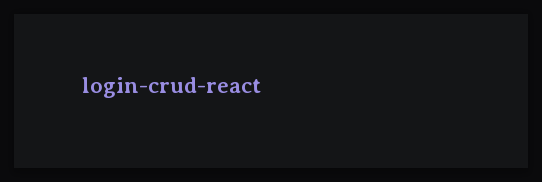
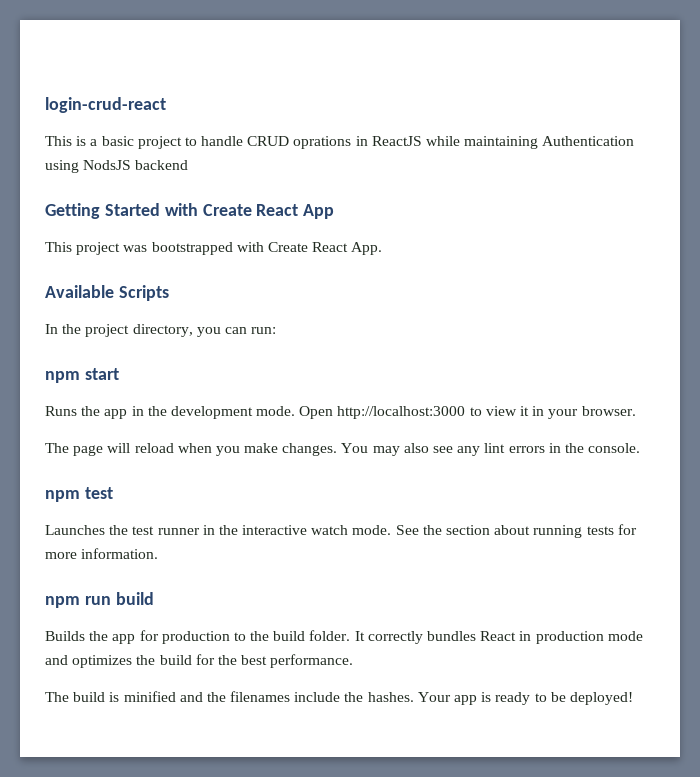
+ This is a basic project to handle CRUD oprations in ReactJS while maintaining Authentication using NodsJS backend
+ Getting Started with Create React App
+ This project was bootstrapped with Create React App.
+ Available Scripts
+ In the project directory, you can run:
+ npm start
+ Runs the app in the development mode. Open http://localhost:3000 to view it in your browser.
+ The page will reload when you make changes. You may also see any lint errors in the console.
+ npm test
+ Launches the test runner in the interactive watch mode. See the section about running tests for more information.
+ npm run build
+ Builds the app for production to the build folder. It correctly bundles React in production mode and optimizes the build for the best performance.
+ The build is minified and the filenames include the hashes. Your app is ready to be deployed!

